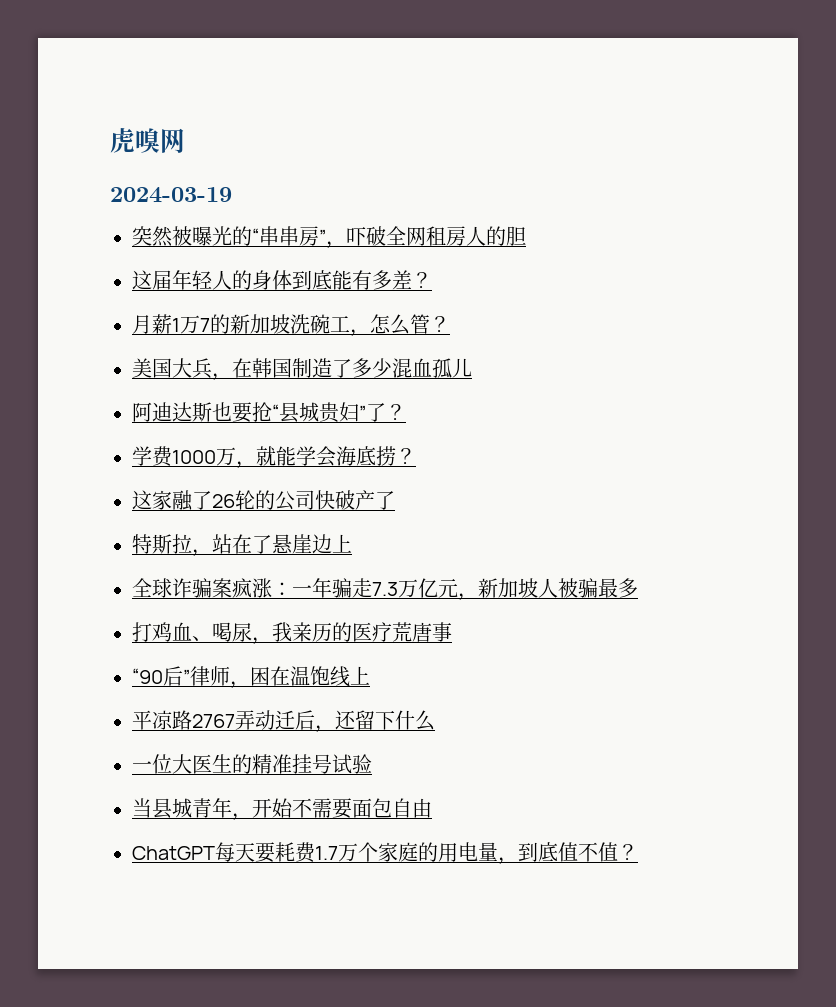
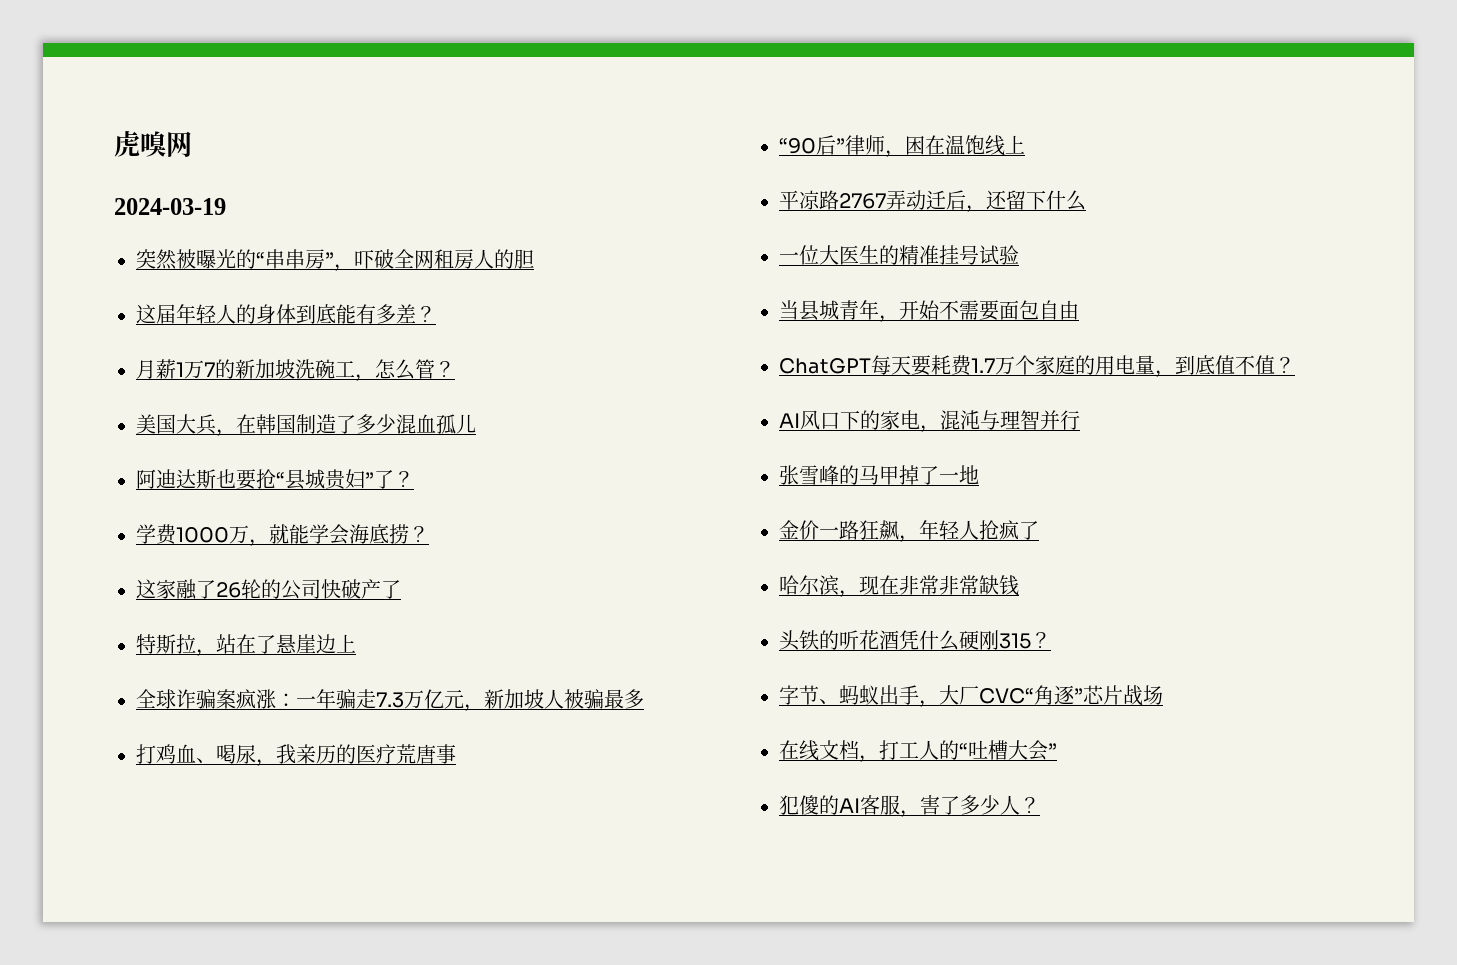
+ AI风口下的家电，混沌与理智并行
+ 张雪峰的马甲掉了一地
+ 金价一路狂飙，年轻人抢疯了
+ 哈尔滨，现在非常非常缺钱
+ 头铁的听花酒凭什么硬刚315？
+ 字节、蚂蚁出手，大厂CVC“角逐”芯片战场
+ 在线文档，打工人的“吐槽大会”
+ 犯傻的AI客服，害了多少人？

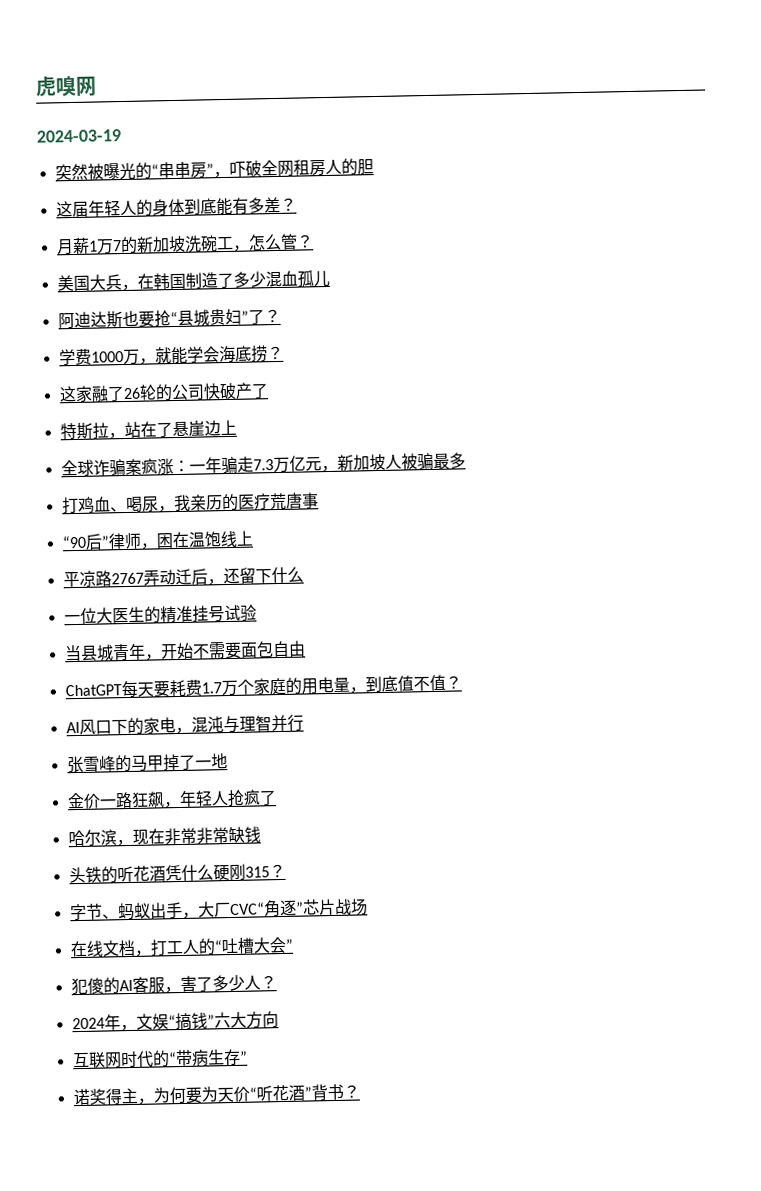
+ 2024年，文娱“搞钱”六大方向
+ 互联网时代的“带病生存”
+ 诺奖得主，为何要为天价“听花酒”背书？

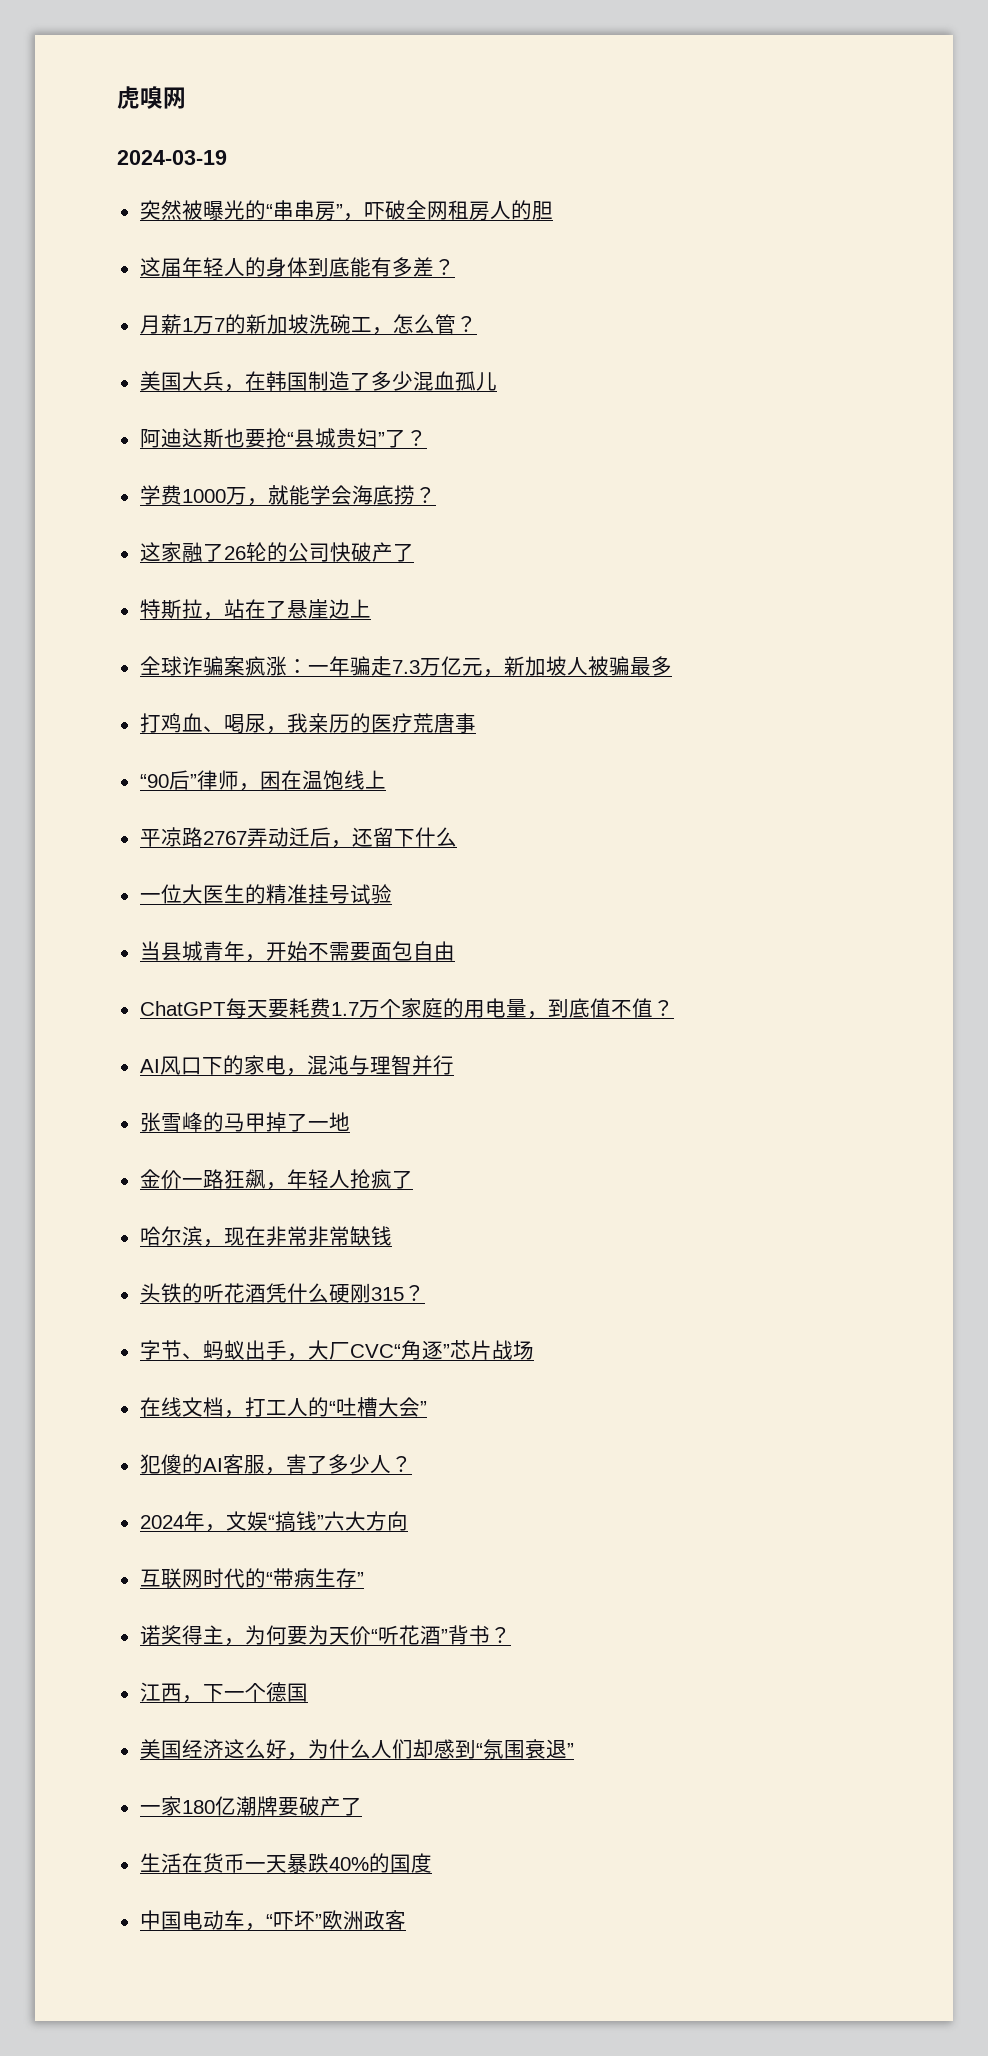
+ 江西，下一个德国
+ 美国经济这么好，为什么人们却感到“氛围衰退”
+ 一家180亿潮牌要破产了
+ 生活在货币一天暴跌40%的国度
+ 中国电动车，“吓坏”欧洲政客

